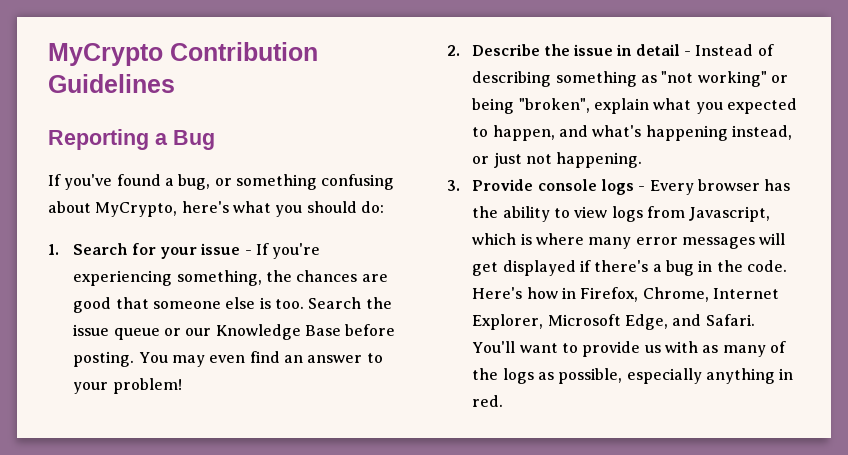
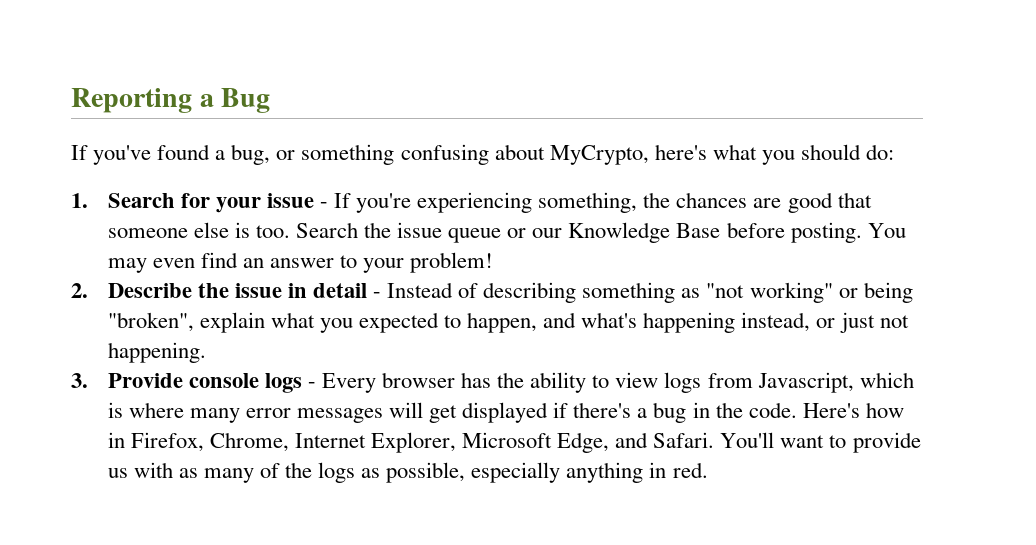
- MyCrypto Contribution Guidelines

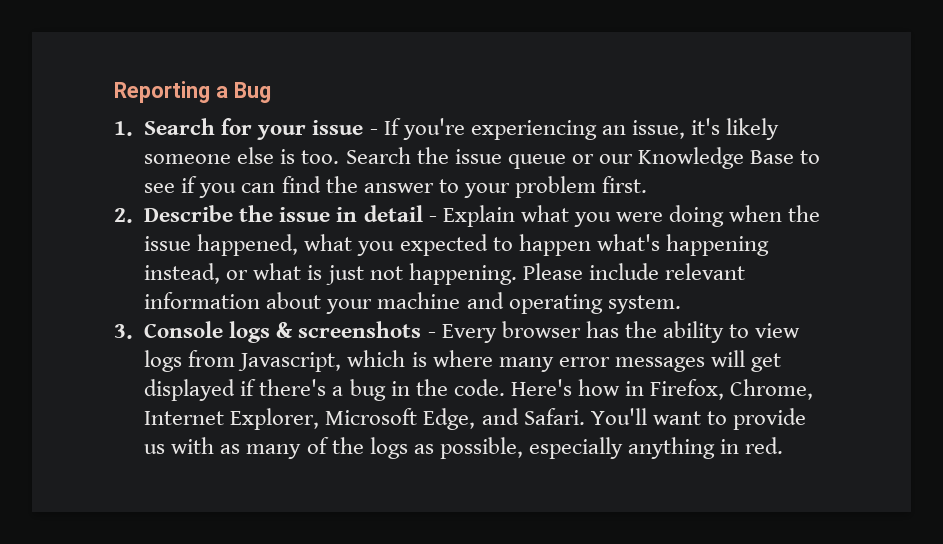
- If you've found a bug, or something confusing about MyCrypto, here's what you should do:
- 1. Search for your issue - If you're experiencing something, the chances are good that someone else is too.
+ 1. Search for your issue - If you're experiencing an issue, it's likely someone else is too.
- Search the issue queue or our Knowledge Base before posting. You may even find an answer to your problem!
+ Search the issue queue or our Knowledge Base to see if you can find the answer to your problem first.
- 2. Describe the issue in detail - Instead of describing something as "not working" or being "broken", explain what you expected to happen, and what's happening instead, or just not happening.
- 3. Provide console logs - Every browser has the ability to view logs from Javascript, which is where many error messages will get displayed if there's a bug in the code.
+ 2. Describe the issue in detail - Explain what you were doing when the issue happened, what you expected to happen what's happening instead, or what is just not happening. Please include relevant information about your machine and operating system.
+ 3. Console logs & screenshots - Every browser has the ability to view logs from Javascript, which is where many error messages will get displayed if there's a bug in the code.

